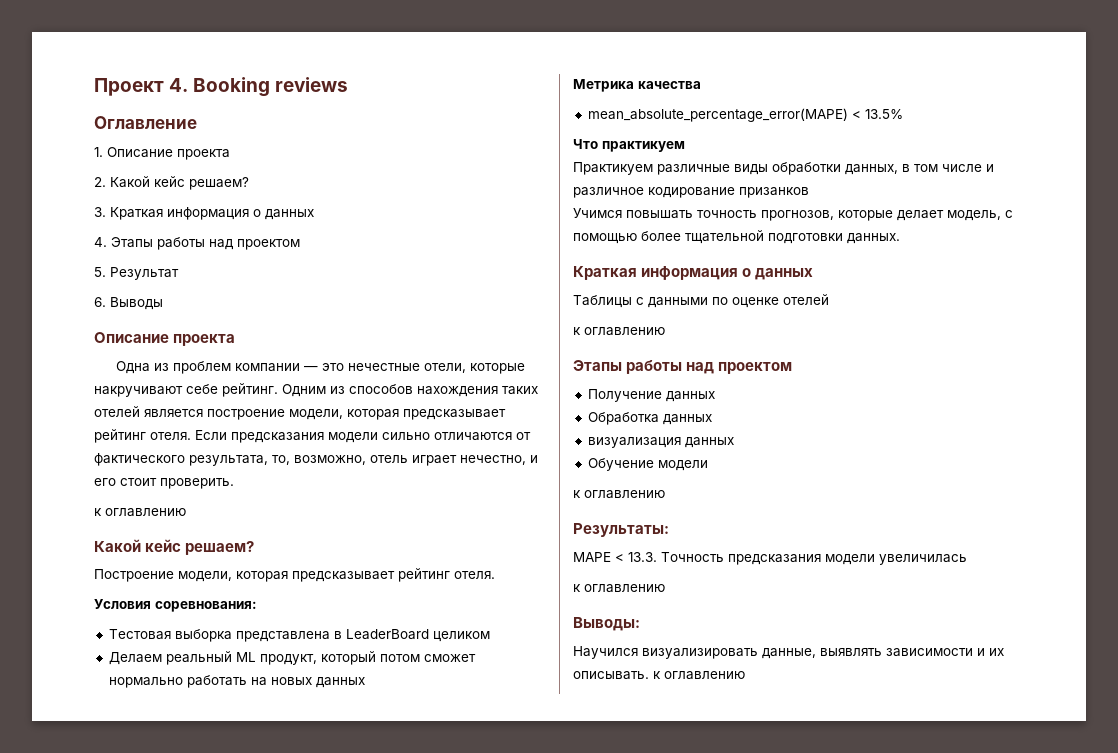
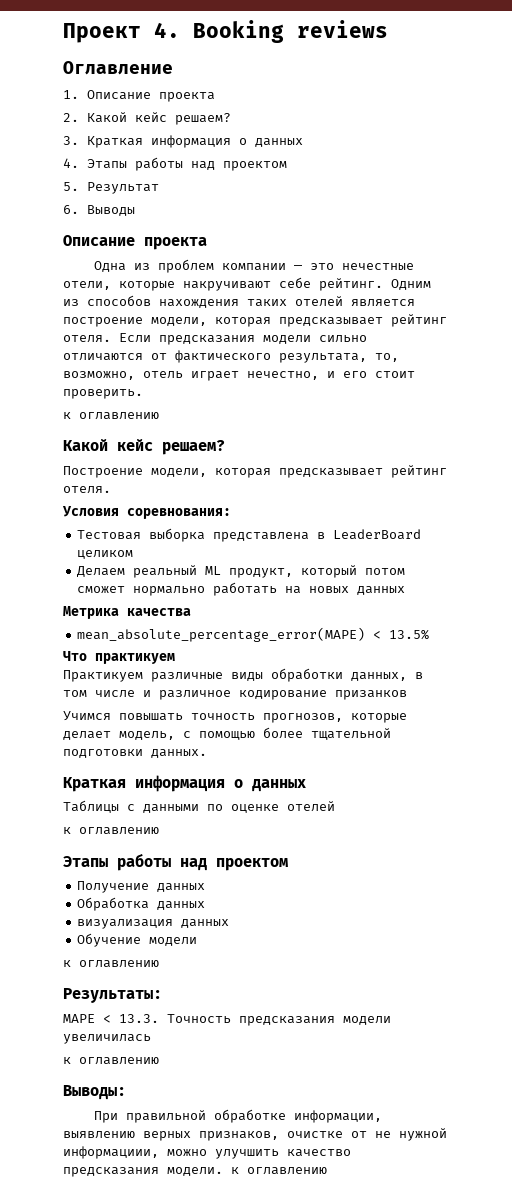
- Научился визуализировать данные, выявлять зависимости и их описывать. к оглавлению
+ При правильной обработке информации, выявлению верных признаков, очистке от не нужной информациии, можно улучшить качество предсказания модели. к оглавлению

